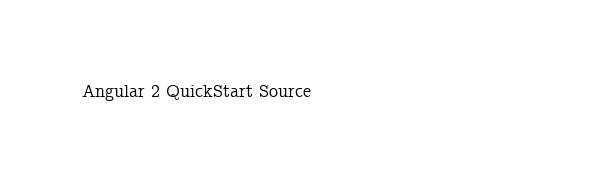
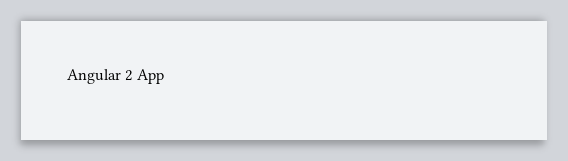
- Angular 2 QuickStart Source
+ Angular 2 App

